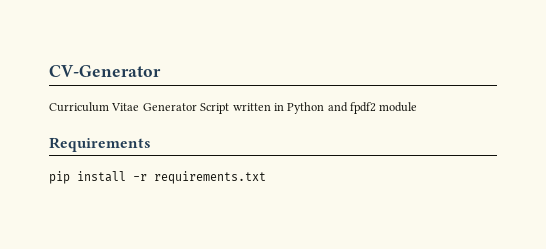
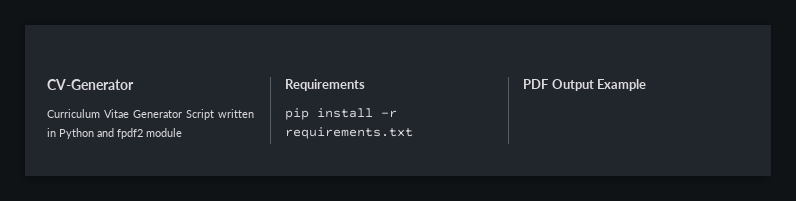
+ PDF Output Example

